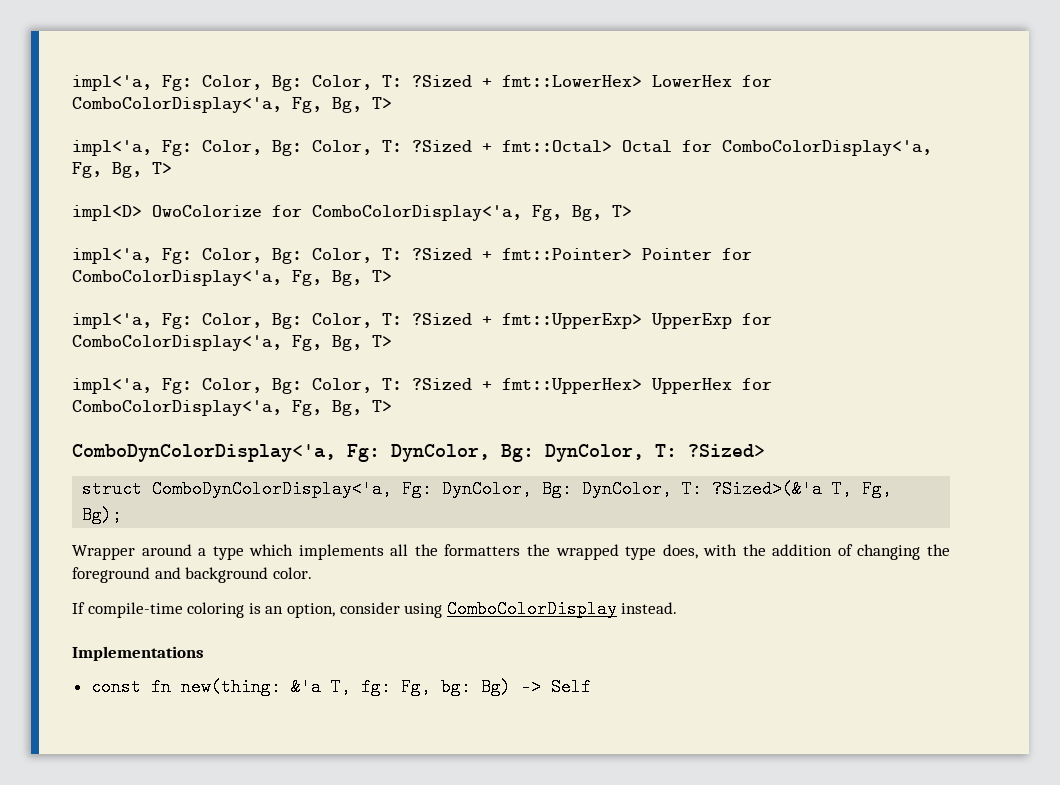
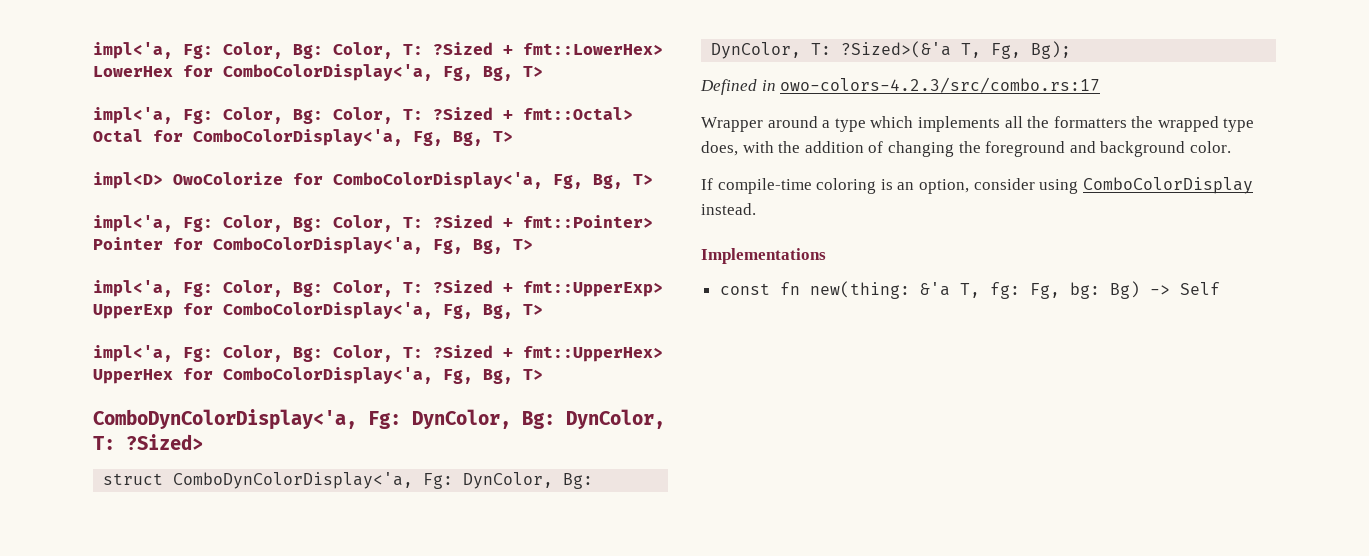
+ Defined in owo-colors-4.2.3/src/combo.rs:17

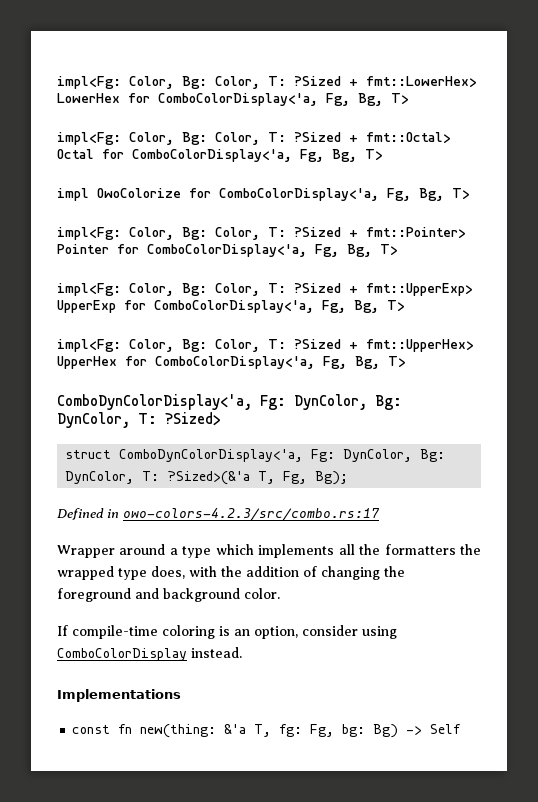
- impl<'a, Fg: Color, Bg: Color, T: ?Sized + fmt::LowerHex> LowerHex for ComboColorDisplay<'a, Fg, Bg, T>
+ impl<Fg: Color, Bg: Color, T: ?Sized + fmt::LowerHex> LowerHex for ComboColorDisplay<'a, Fg, Bg, T>
- impl<'a, Fg: Color, Bg: Color, T: ?Sized + fmt::Octal> Octal for ComboColorDisplay<'a, Fg, Bg, T>
+ impl<Fg: Color, Bg: Color, T: ?Sized + fmt::Octal> Octal for ComboColorDisplay<'a, Fg, Bg, T>
- impl<D> OwoColorize for ComboColorDisplay<'a, Fg, Bg, T>
+ impl OwoColorize for ComboColorDisplay<'a, Fg, Bg, T>
- impl<'a, Fg: Color, Bg: Color, T: ?Sized + fmt::Pointer> Pointer for ComboColorDisplay<'a, Fg, Bg, T>
+ impl<Fg: Color, Bg: Color, T: ?Sized + fmt::Pointer> Pointer for ComboColorDisplay<'a, Fg, Bg, T>
- impl<'a, Fg: Color, Bg: Color, T: ?Sized + fmt::UpperExp> UpperExp for ComboColorDisplay<'a, Fg, Bg, T>
+ impl<Fg: Color, Bg: Color, T: ?Sized + fmt::UpperExp> UpperExp for ComboColorDisplay<'a, Fg, Bg, T>
- impl<'a, Fg: Color, Bg: Color, T: ?Sized + fmt::UpperHex> UpperHex for ComboColorDisplay<'a, Fg, Bg, T>
+ impl<Fg: Color, Bg: Color, T: ?Sized + fmt::UpperHex> UpperHex for ComboColorDisplay<'a, Fg, Bg, T>

